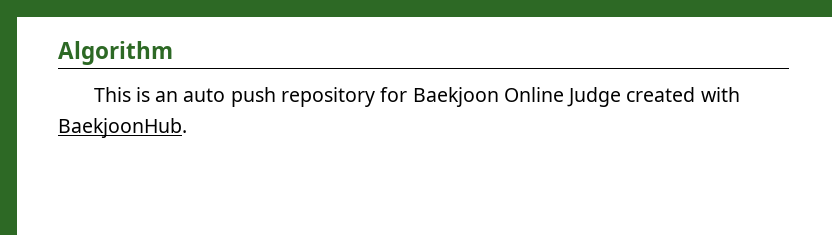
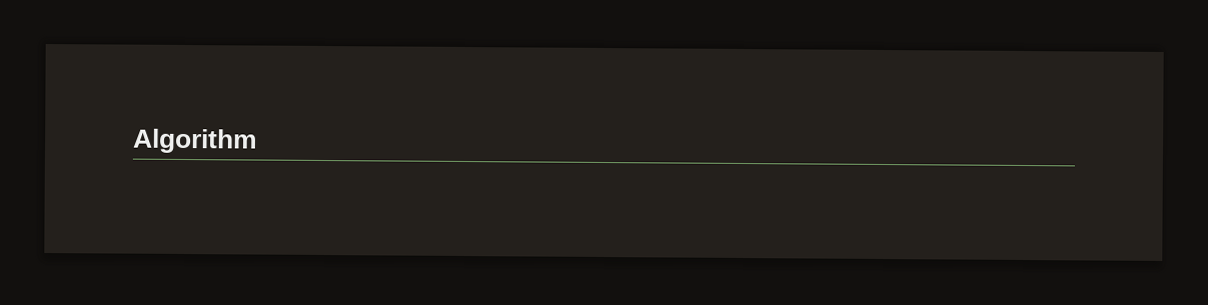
- This is an auto push repository for Baekjoon Online Judge created with BaekjoonHub.

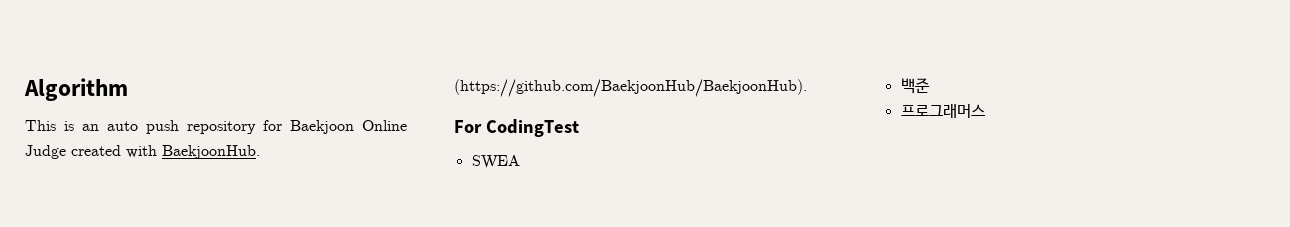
+ This is an auto push repository for Baekjoon Online Judge created with BaekjoonHub. (https://github.com/BaekjoonHub/BaekjoonHub).
+ For CodingTest
+ SWEA
+ 백준
+ 프로그래머스

